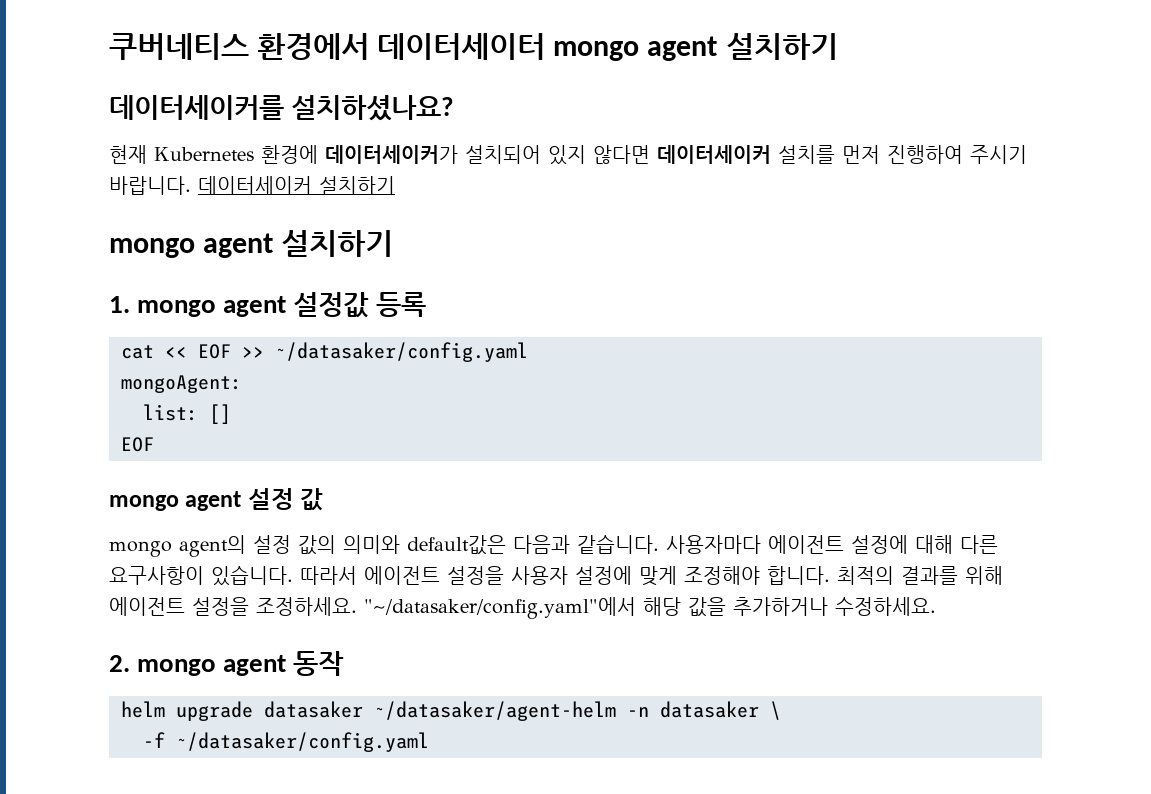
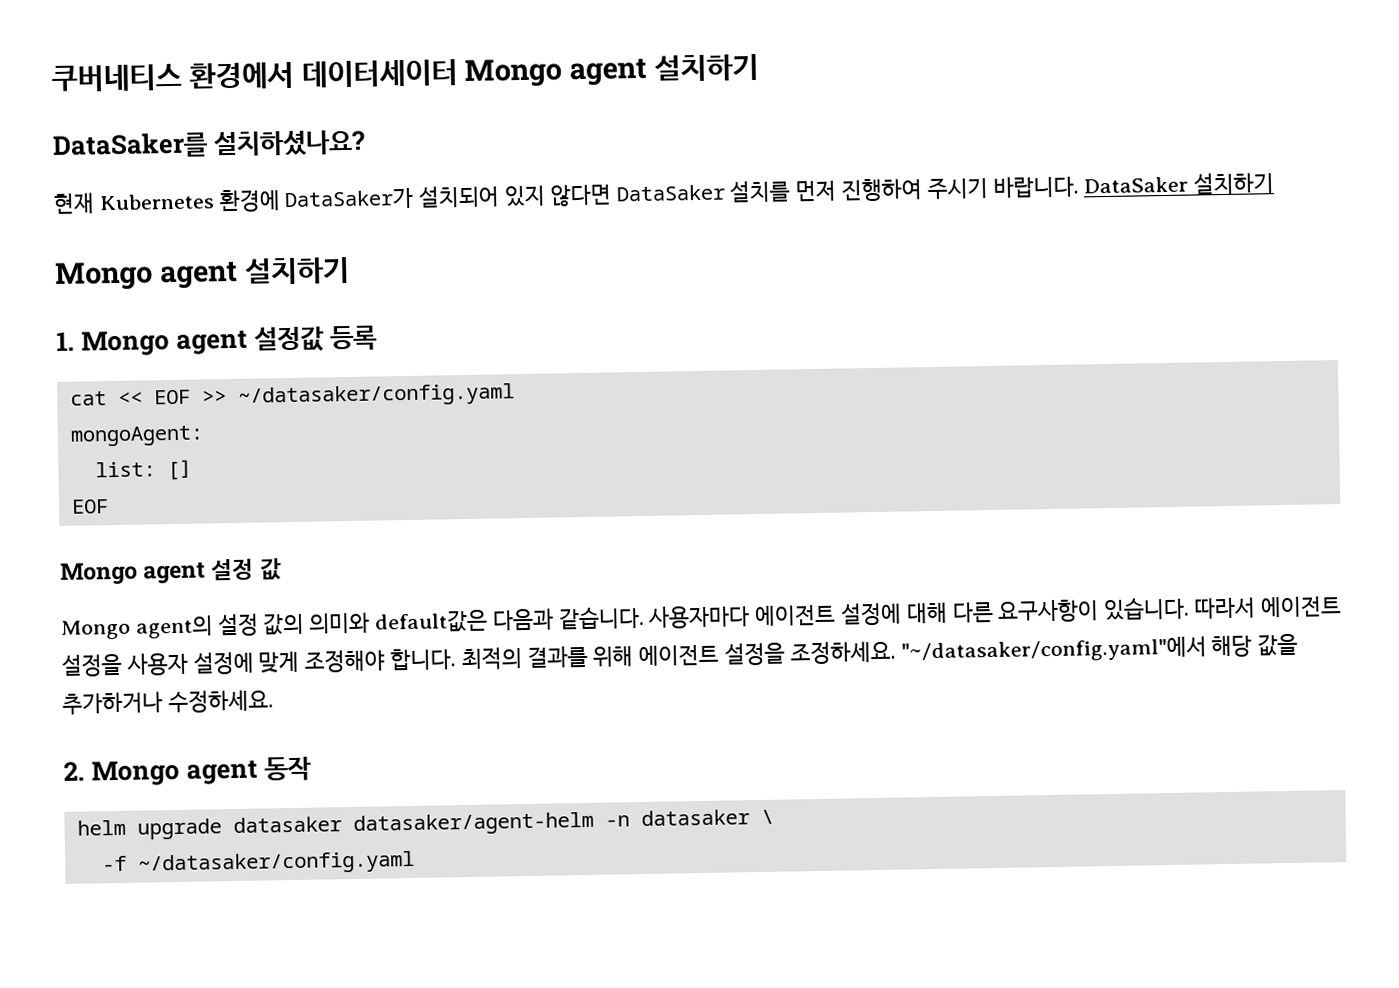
- 쿠버네티스 환경에서 데이터세이터 mongo agent 설치하기
- 데이터세이커를 설치하셨나요?
+ 쿠버네티스 환경에서 데이터세이터 Mongo agent 설치하기
+ DataSaker를 설치하셨나요?
- 현재 Kubernetes 환경에 데이터세이커가 설치되어 있지 않다면 데이터세이커 설치를 먼저 진행하여 주시기 바랍니다.
+ 현재 Kubernetes 환경에 DataSaker가 설치되어 있지 않다면 DataSaker 설치를 먼저 진행하여 주시기 바랍니다.
- 데이터세이커 설치하기
- mongo agent 설치하기
+ DataSaker 설치하기
+ Mongo agent 설치하기
- 1. mongo agent 설정값 등록
+ 1. Mongo agent 설정값 등록
- mongo agent 설정 값
+ Mongo agent 설정 값
- mongo agent의 설정 값의 의미와 default값은 다음과 같습니다.
+ Mongo agent의 설정 값의 의미와 default값은 다음과 같습니다.
- 2. mongo agent 동작
+ 2. Mongo agent 동작
- helm upgrade datasaker ~/datasaker/agent-helm -n datasaker \
+ helm upgrade datasaker datasaker/agent-helm -n datasaker \

